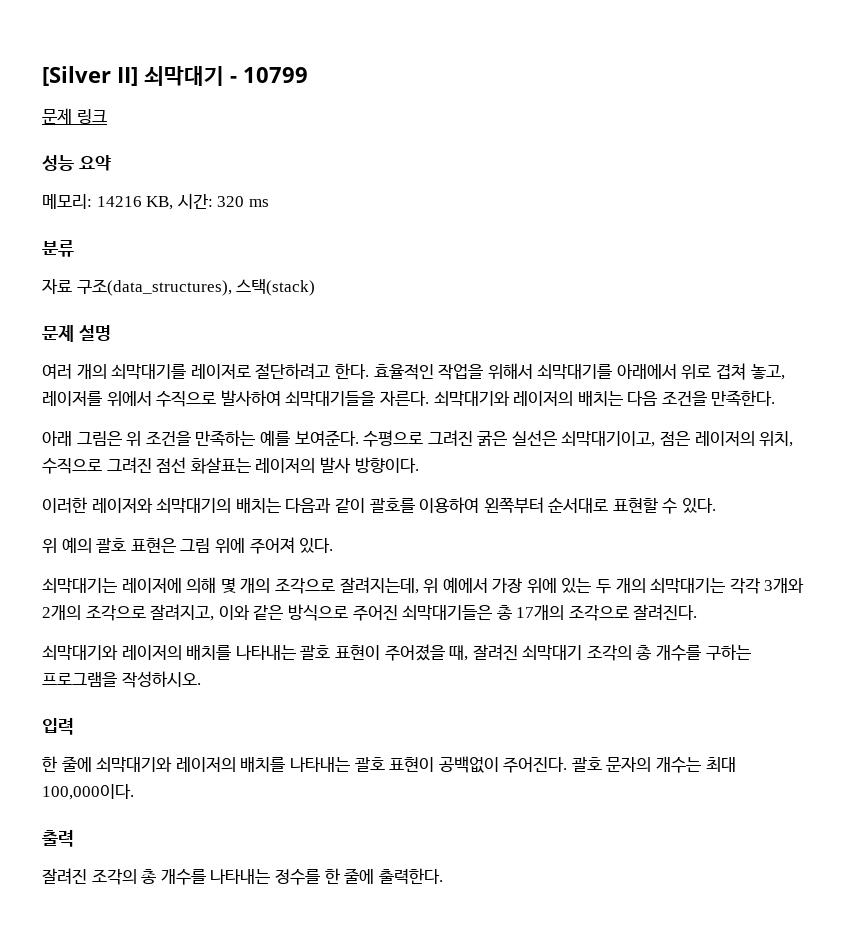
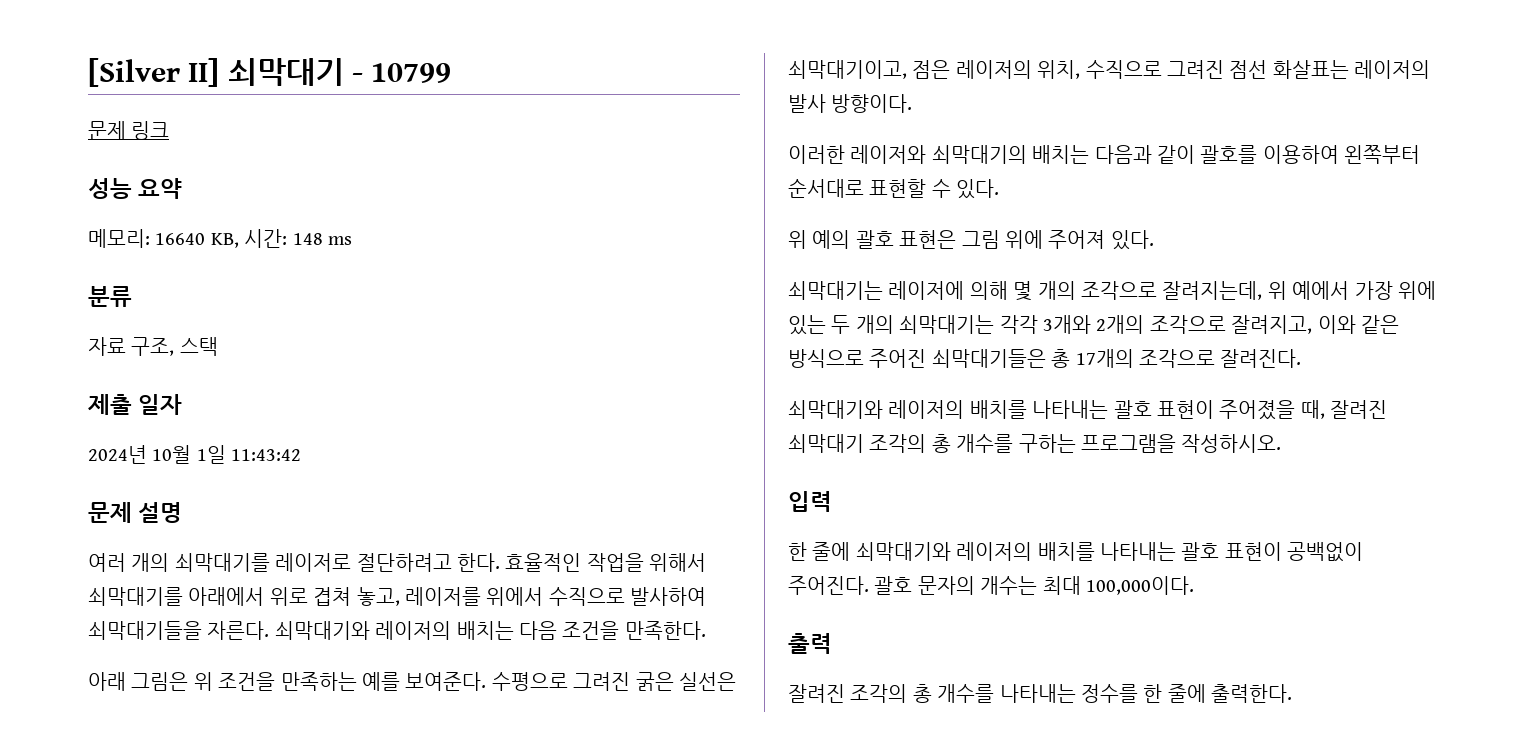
- 메모리: 14216 KB, 시간: 320 ms
+ 메모리: 16640 KB, 시간: 148 ms
- 자료 구조(data_structures), 스택(stack)
+ 자료 구조, 스택
+ 제출 일자
+ 2024년 10월 1일 11:43:42

